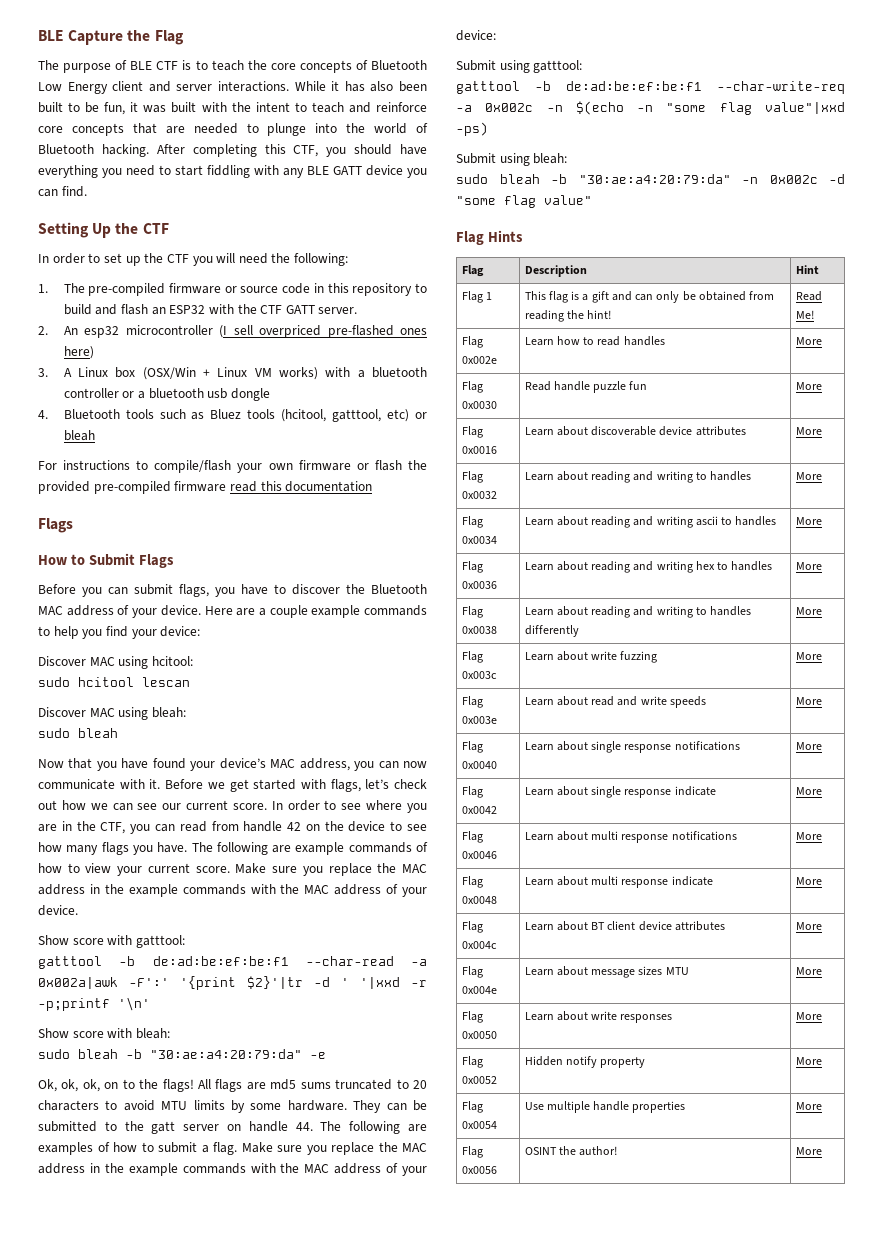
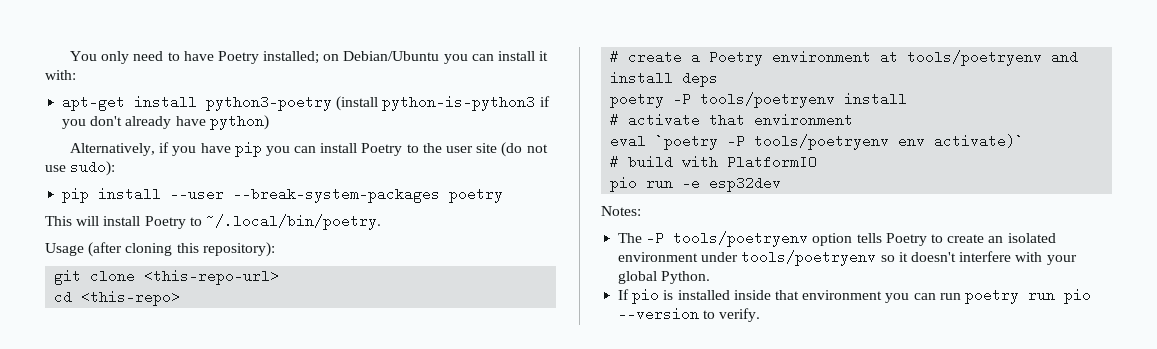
- BLE Capture the Flag
- The purpose of BLE CTF is to teach the core concepts of Bluetooth Low Energy client and server interactions. While it has also been built to be fun, it was built with the intent to teach and reinforce core concepts that are needed to plunge into the world of Bluetooth hacking. After completing this CTF, you should have everything you need to start fiddling with any BLE GATT device you can find.
- Setting Up the CTF
- In order to set up the CTF you will need the following:
- 1. The pre-compiled firmware or source code in this repository to build and flash an ESP32 with the CTF GATT server.
- 2. An esp32 microcontroller (I sell overpriced pre-flashed ones here)
- 3. A Linux box (OSX/Win + Linux VM works) with a bluetooth controller or a bluetooth usb dongle
- 4. Bluetooth tools such as Bluez tools (hcitool, gatttool, etc) or bleah
- For instructions to compile/flash your own firmware or flash the provided pre-compiled firmware read this documentation
- Flags
- How to Submit Flags
- Before you can submit flags, you have to discover the Bluetooth MAC address of your device. Here are a couple example commands to help you find your device:
- Discover MAC using hcitool:
- sudo hcitool lescan
- Discover MAC using bleah:
- sudo bleah
- Now that you have found your device’s MAC address, you can now communicate with it. Before we get started with flags, let’s check out how we can see our current score. In order to see where you are in the CTF, you can read from handle 42 on the device to see how many flags you have. The following are example commands of how to view your current score. Make sure you replace the MAC address in the example commands with the MAC address of your device.
- Show score with gatttool:
- gatttool -b de:ad:be:ef:be:f1 --char-read -a 0x002a|awk -F':' '{print $2}'|tr -d ' '|xxd -r -p;printf '\n'
- Show score with bleah:
- sudo bleah -b "30:ae:a4:20:79:da" -e
- Ok, ok, ok, on to the flags! All flags are md5 sums truncated to 20 characters to avoid MTU limits by some hardware. They can be submitted to the gatt server on handle 44. The following are examples of how to submit a flag. Make sure you replace the MAC address in the example commands with the MAC address of your device:
- Submit using gatttool:
- gatttool -b de:ad:be:ef:be:f1 --char-write-req -a 0x002c -n $(echo -n "some flag value"|xxd -ps)
- Submit using bleah:
- sudo bleah -b "30:ae:a4:20:79:da" -n 0x002c -d "some flag value"
- Flag Hints
- Flag | Description | Hint
- Flag 1 | This flag is a gift and can only be obtained from reading the hint! | Read Me!
- Flag 0x002e | Learn how to read handles | More
- Flag 0x0030 | Read handle puzzle fun | More
- Flag 0x0016 | Learn about discoverable device attributes | More
- Flag 0x0032 | Learn about reading and writing to handles | More
- Flag 0x0034 | Learn about reading and writing ascii to handles | More
- Flag 0x0036 | Learn about reading and writing hex to handles | More
- Flag 0x0038 | Learn about reading and writing to handles differently | More
- Flag 0x003c | Learn about write fuzzing | More
- Flag 0x003e | Learn about read and write speeds | More
- Flag 0x0040 | Learn about single response notifications | More
- Flag 0x0042 | Learn about single response indicate | More
- Flag 0x0046 | Learn about multi response notifications | More
- Flag 0x0048 | Learn about multi response indicate | More
- Flag 0x004c | Learn about BT client device attributes | More
- Flag 0x004e | Learn about message sizes MTU | More
- Flag 0x0050 | Learn about write responses | More
- Flag 0x0052 | Hidden notify property | More
- Flag 0x0054 | Use multiple handle properties | More
- Flag 0x0056 | OSINT the author! | More
+ You only need to have Poetry installed; on Debian/Ubuntu you can install it with:
+ apt-get install python3-poetry (install python-is-python3 if you don't already have python)
+ Alternatively, if you have pip you can install Poetry to the user site (do not use sudo):
+ pip install --user --break-system-packages poetry
+ This will install Poetry to ~/.local/bin/poetry.
+ Usage (after cloning this repository):
+ git clone <this-repo-url>
+ cd <this-repo>
+ # create a Poetry environment at tools/poetryenv and install deps
+ poetry -P tools/poetryenv install
+ # activate that environment
+ eval `poetry -P tools/poetryenv env activate)`
+ # build with PlatformIO
+ pio run -e esp32dev
+ Notes:
+ The -P tools/poetryenv option tells Poetry to create an isolated environment under tools/poetryenv so it doesn't interfere with your global Python.
+ If pio is installed inside that environment you can run poetry run pio --version to verify.

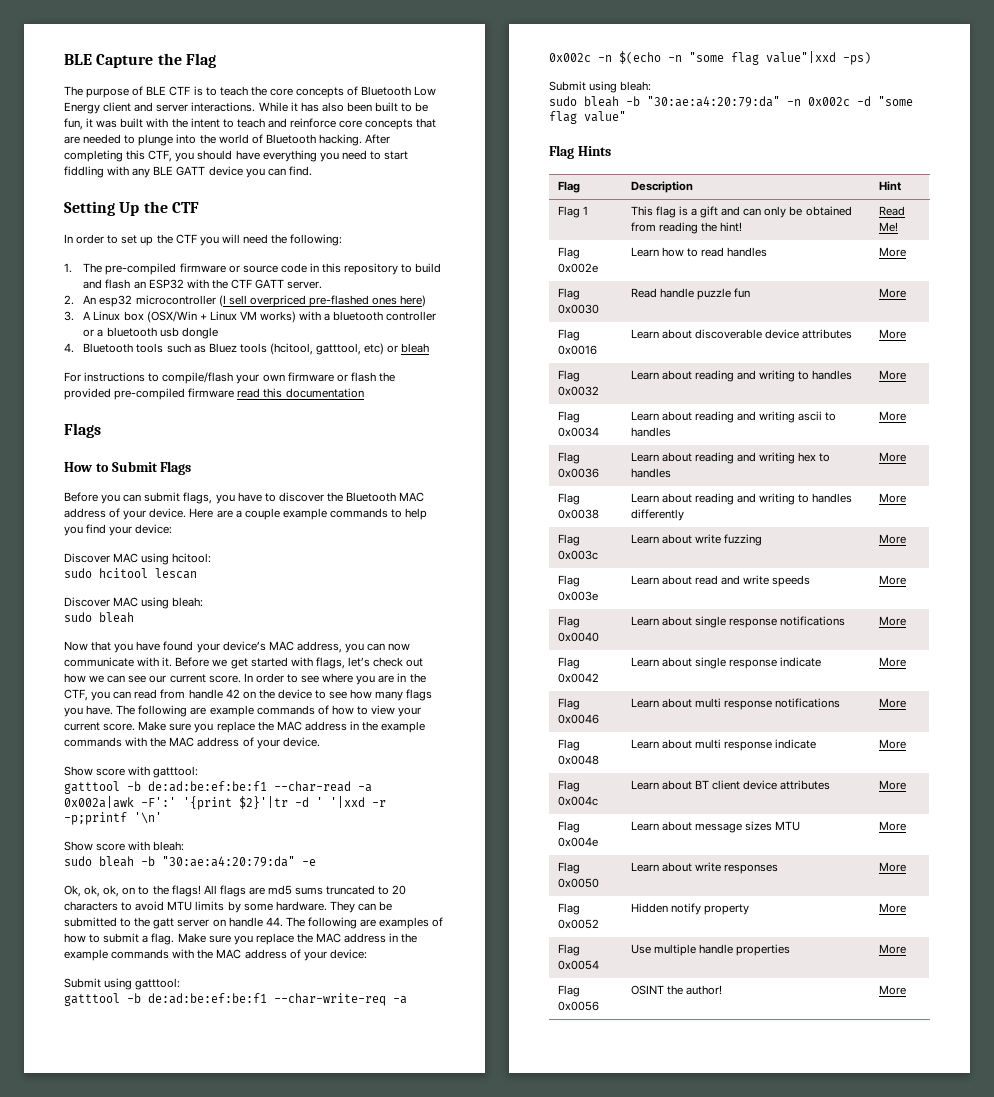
- You only need to have Poetry installed; on Debian/Ubuntu you can install it with:
- apt-get install python3-poetry (install python-is-python3 if you don't already have python)
- Alternatively, if you have pip you can install Poetry to the user site (do not use sudo):
- pip install --user --break-system-packages poetry
- This will install Poetry to ~/.local/bin/poetry.
- Usage (after cloning this repository):
- git clone <this-repo-url>
- cd <this-repo>
- # create a Poetry environment at tools/poetryenv and install deps
- poetry -P tools/poetryenv install
- # activate that environment
- eval `poetry -P tools/poetryenv env activate)`
- # build with PlatformIO
- pio run -e esp32dev
- Notes:
- The -P tools/poetryenv option tells Poetry to create an isolated environment under tools/poetryenv so it doesn't interfere with your global Python.
- If pio is installed inside that environment you can run poetry run pio --version to verify.
+ BLE Capture the Flag
+ The purpose of BLE CTF is to teach the core concepts of Bluetooth Low Energy client and server interactions. While it has also been built to be fun, it was built with the intent to teach and reinforce core concepts that are needed to plunge into the world of Bluetooth hacking. After completing this CTF, you should have everything you need to start fiddling with any BLE GATT device you can find.
+ Setting Up the CTF
+ In order to set up the CTF you will need the following:
+ 1. The pre-compiled firmware or source code in this repository to build and flash an ESP32 with the CTF GATT server.
+ 2. An esp32 microcontroller (I sell overpriced pre-flashed ones here)
+ 3. A Linux box (OSX/Win + Linux VM works) with a bluetooth controller or a bluetooth usb dongle
+ 4. Bluetooth tools such as Bluez tools (hcitool, gatttool, etc) or bleah
+ For instructions to compile/flash your own firmware or flash the provided pre-compiled firmware read this documentation
+ Flags
+ How to Submit Flags
+ Before you can submit flags, you have to discover the Bluetooth MAC address of your device. Here are a couple example commands to help you find your device:
+ Discover MAC using hcitool:
+ sudo hcitool lescan
+ Discover MAC using bleah:
+ sudo bleah
+ Now that you have found your device’s MAC address, you can now communicate with it. Before we get started with flags, let’s check out how we can see our current score. In order to see where you are in the CTF, you can read from handle 42 on the device to see how many flags you have. The following are example commands of how to view your current score. Make sure you replace the MAC address in the example commands with the MAC address of your device.
+ Show score with gatttool:
+ gatttool -b de:ad:be:ef:be:f1 --char-read -a 0x002a|awk -F':' '{print $2}'|tr -d ' '|xxd -r -p;printf '\n'
+ Show score with bleah:
+ sudo bleah -b "30:ae:a4:20:79:da" -e
+ Ok, ok, ok, on to the flags! All flags are md5 sums truncated to 20 characters to avoid MTU limits by some hardware. They can be submitted to the gatt server on handle 44. The following are examples of how to submit a flag. Make sure you replace the MAC address in the example commands with the MAC address of your device:
+ Submit using gatttool:
+ gatttool -b de:ad:be:ef:be:f1 --char-write-req -a 0x002c -n $(echo -n "some flag value"|xxd -ps)
+ Submit using bleah:
+ sudo bleah -b "30:ae:a4:20:79:da" -n 0x002c -d "some flag value"
+ Flag Hints
+ Flag | Description | Hint
+ Flag 1 | This flag is a gift and can only be obtained from reading the hint! | Read Me!
+ Flag 0x002e | Learn how to read handles | More
+ Flag 0x0030 | Read handle puzzle fun | More
+ Flag 0x0016 | Learn about discoverable device attributes | More
+ Flag 0x0032 | Learn about reading and writing to handles | More
+ Flag 0x0034 | Learn about reading and writing ascii to handles | More
+ Flag 0x0036 | Learn about reading and writing hex to handles | More
+ Flag 0x0038 | Learn about reading and writing to handles differently | More
+ Flag 0x003c | Learn about write fuzzing | More
+ Flag 0x003e | Learn about read and write speeds | More
+ Flag 0x0040 | Learn about single response notifications | More
+ Flag 0x0042 | Learn about single response indicate | More
+ Flag 0x0046 | Learn about multi response notifications | More
+ Flag 0x0048 | Learn about multi response indicate | More
+ Flag 0x004c | Learn about BT client device attributes | More
+ Flag 0x004e | Learn about message sizes MTU | More
+ Flag 0x0050 | Learn about write responses | More
+ Flag 0x0052 | Hidden notify property | More
+ Flag 0x0054 | Use multiple handle properties | More
+ Flag 0x0056 | OSINT the author! | More

